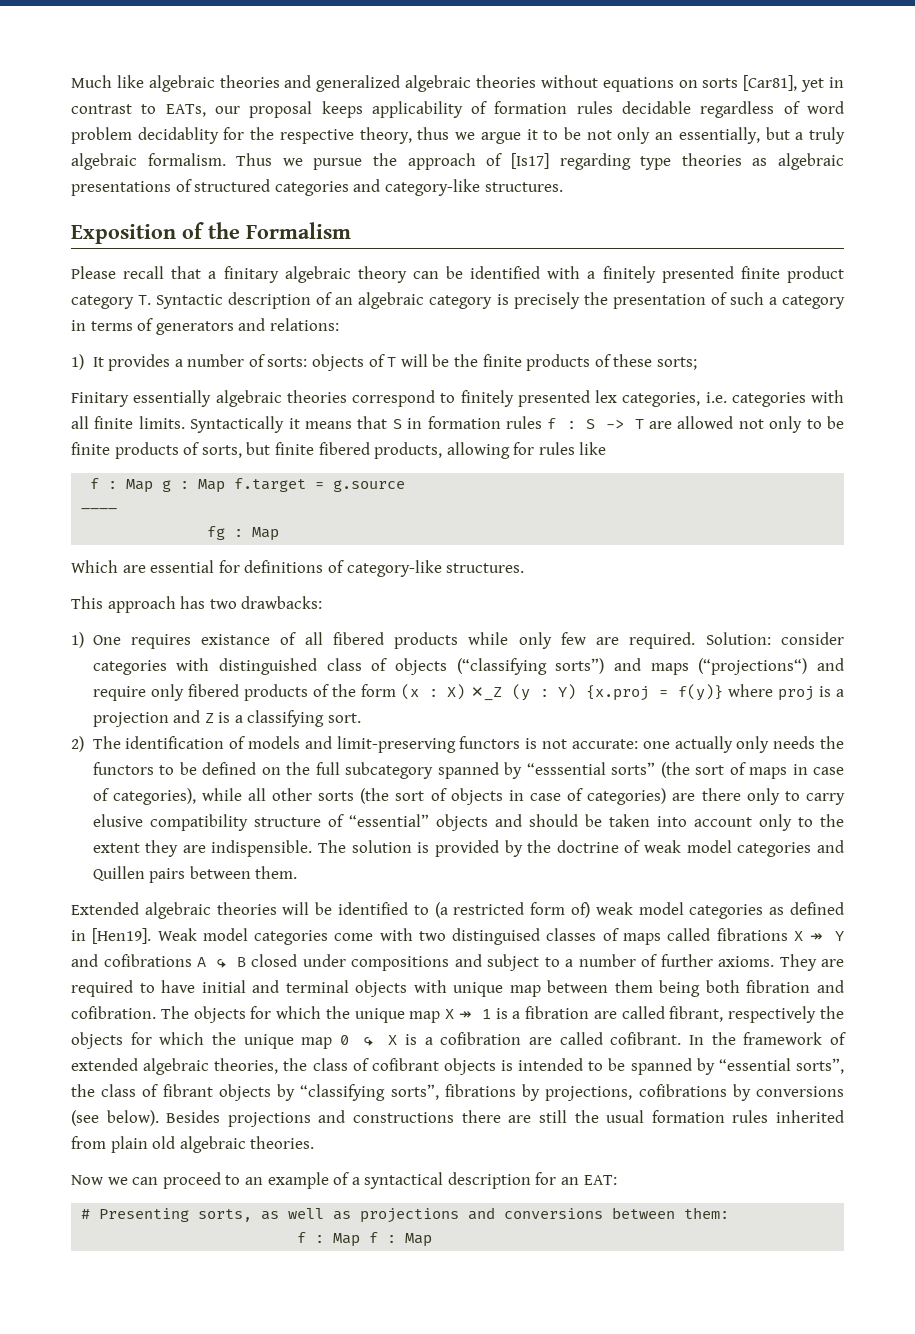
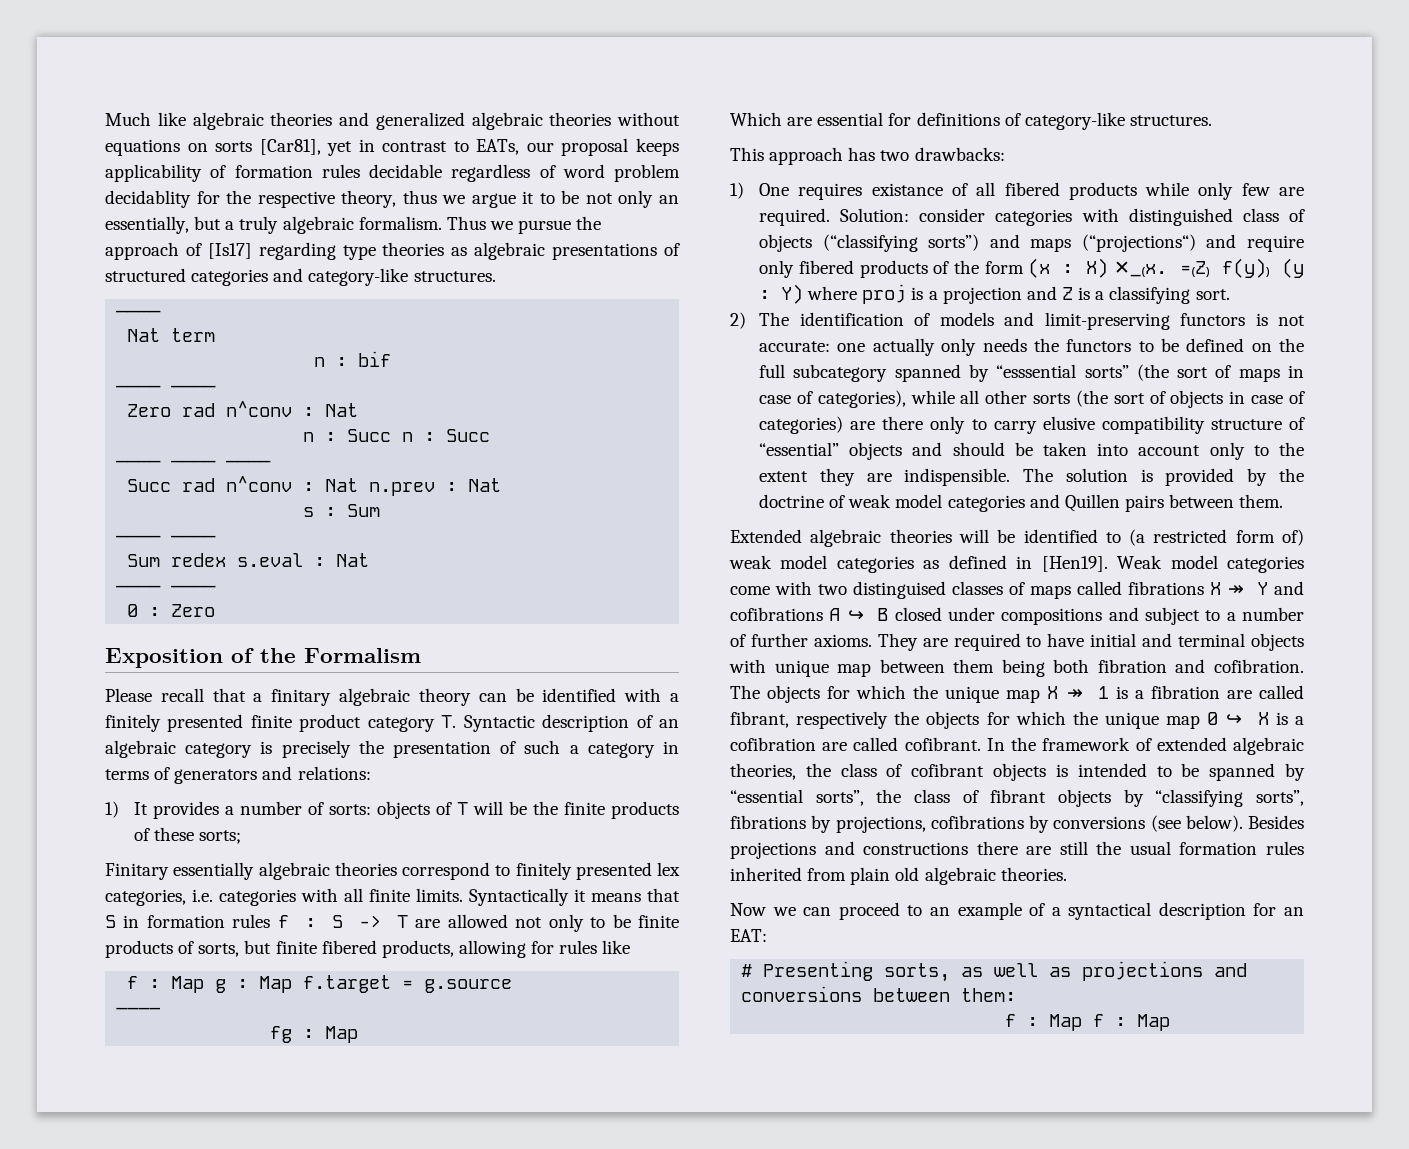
  Thus we pursue the approach of [Is17] regarding type theories as algebraic presentations of structured categories and category-like structures.
+ ————
+ Nat term
+ n : bif
+ ———— ————
+ Zero rad n^conv : Nat
+ n : Succ n : Succ
+ ———— ———— ————
+ Succ rad n^conv : Nat n.prev : Nat
+ s : Sum
+ ———— ————
+ Sum redex s.eval : Nat
+ ———— ————
+ 0 : Zero
- Solution: consider categories with distinguished class of objects (“classifying sorts”) and maps (“projections“) and require only fibered products of the form (x : X) ✕_Z (y : Y) {x.proj = f(y)} where proj is a projection and Z is a classifying sort.
+ Solution: consider categories with distinguished class of objects (“classifying sorts”) and maps (“projections“) and require only fibered products of the form (x : X) ✕_₍x. =₍Z₎ f(y)₎ (y : Y) where proj is a projection and Z is a classifying sort.

